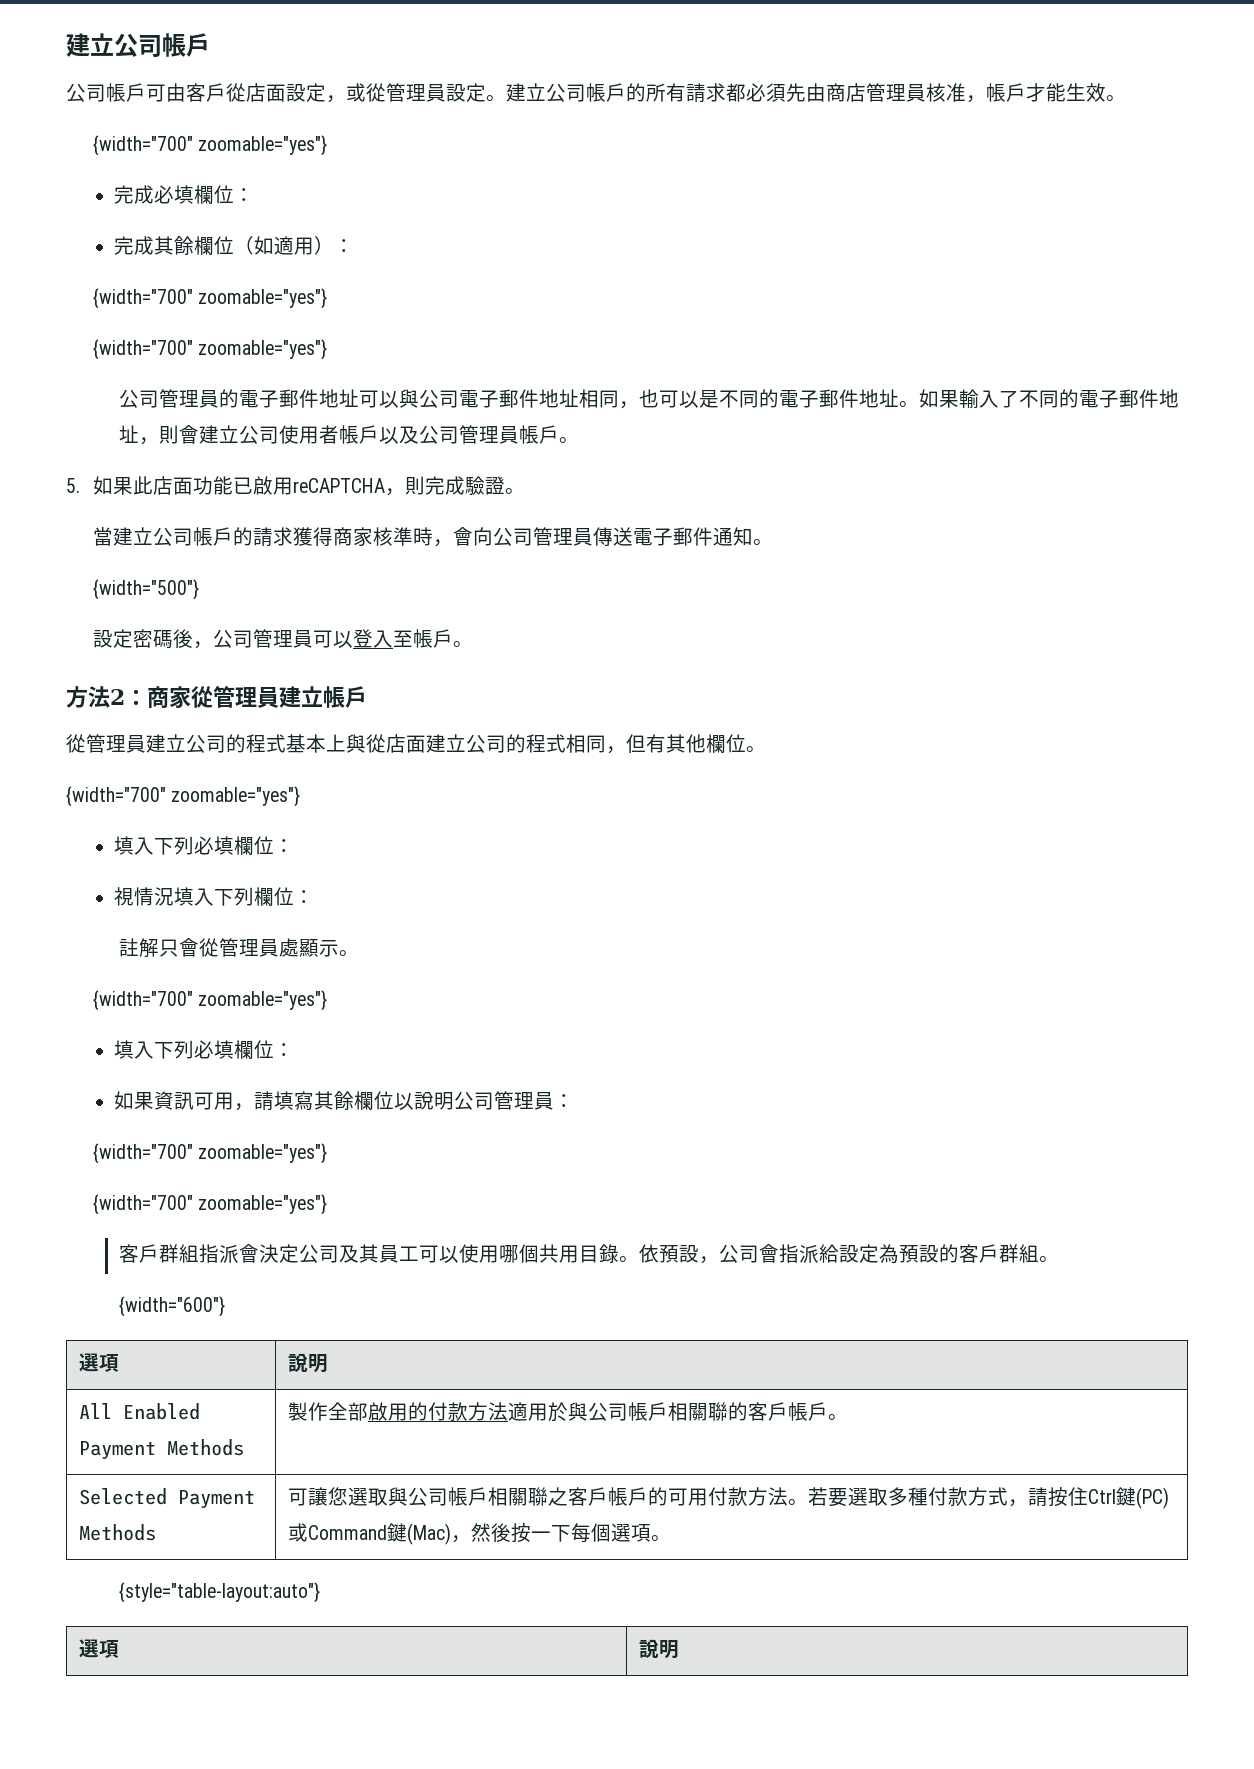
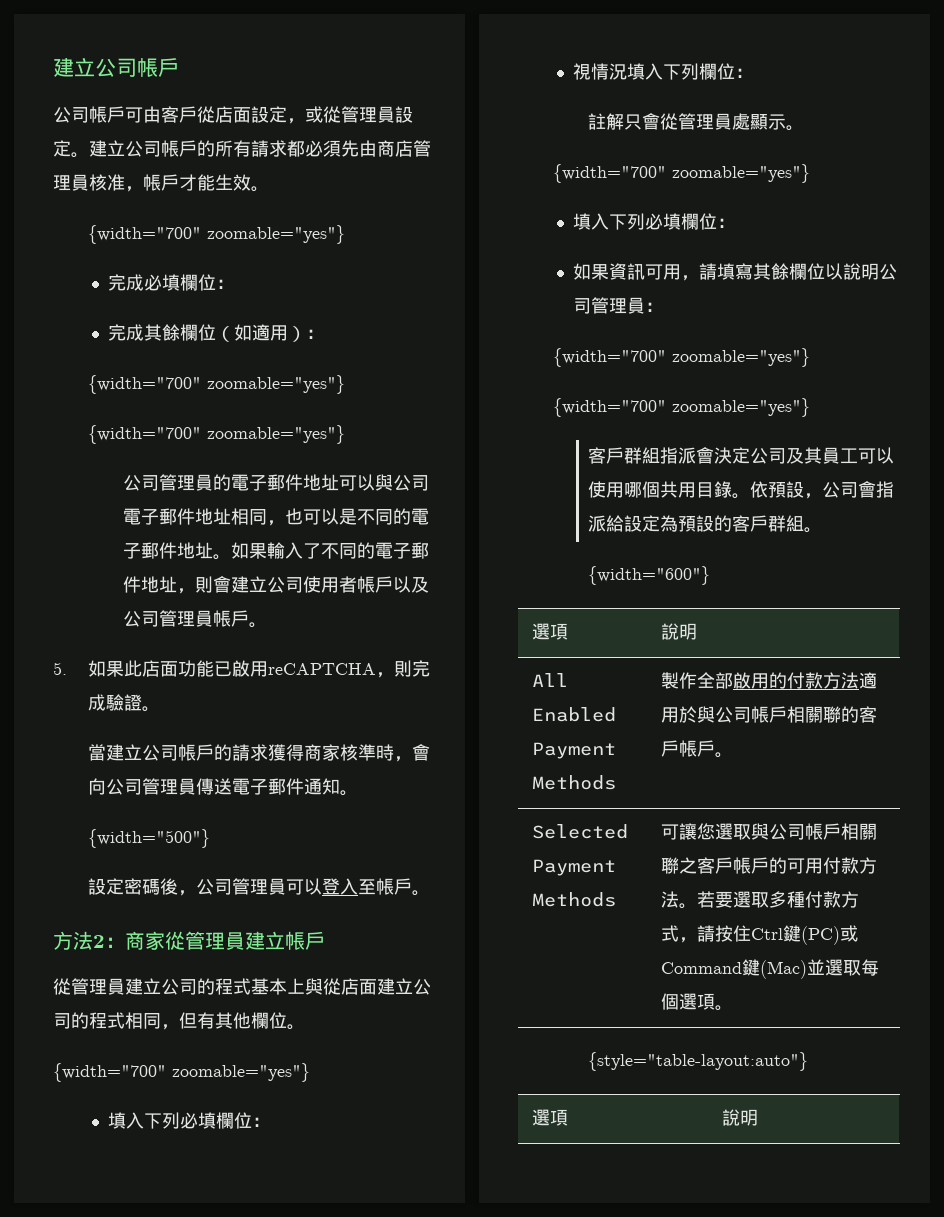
- Selected Payment Methods | 可讓您選取與公司帳戶相關聯之客戶帳戶的可用付款方法。若要選取多種付款方式，請按住Ctrl鍵(PC)或Command鍵(Mac)，然後按一下每個選項。
+ Selected Payment Methods | 可讓您選取與公司帳戶相關聯之客戶帳戶的可用付款方法。若要選取多種付款方式，請按住Ctrl鍵(PC)或Command鍵(Mac)並選取每個選項。

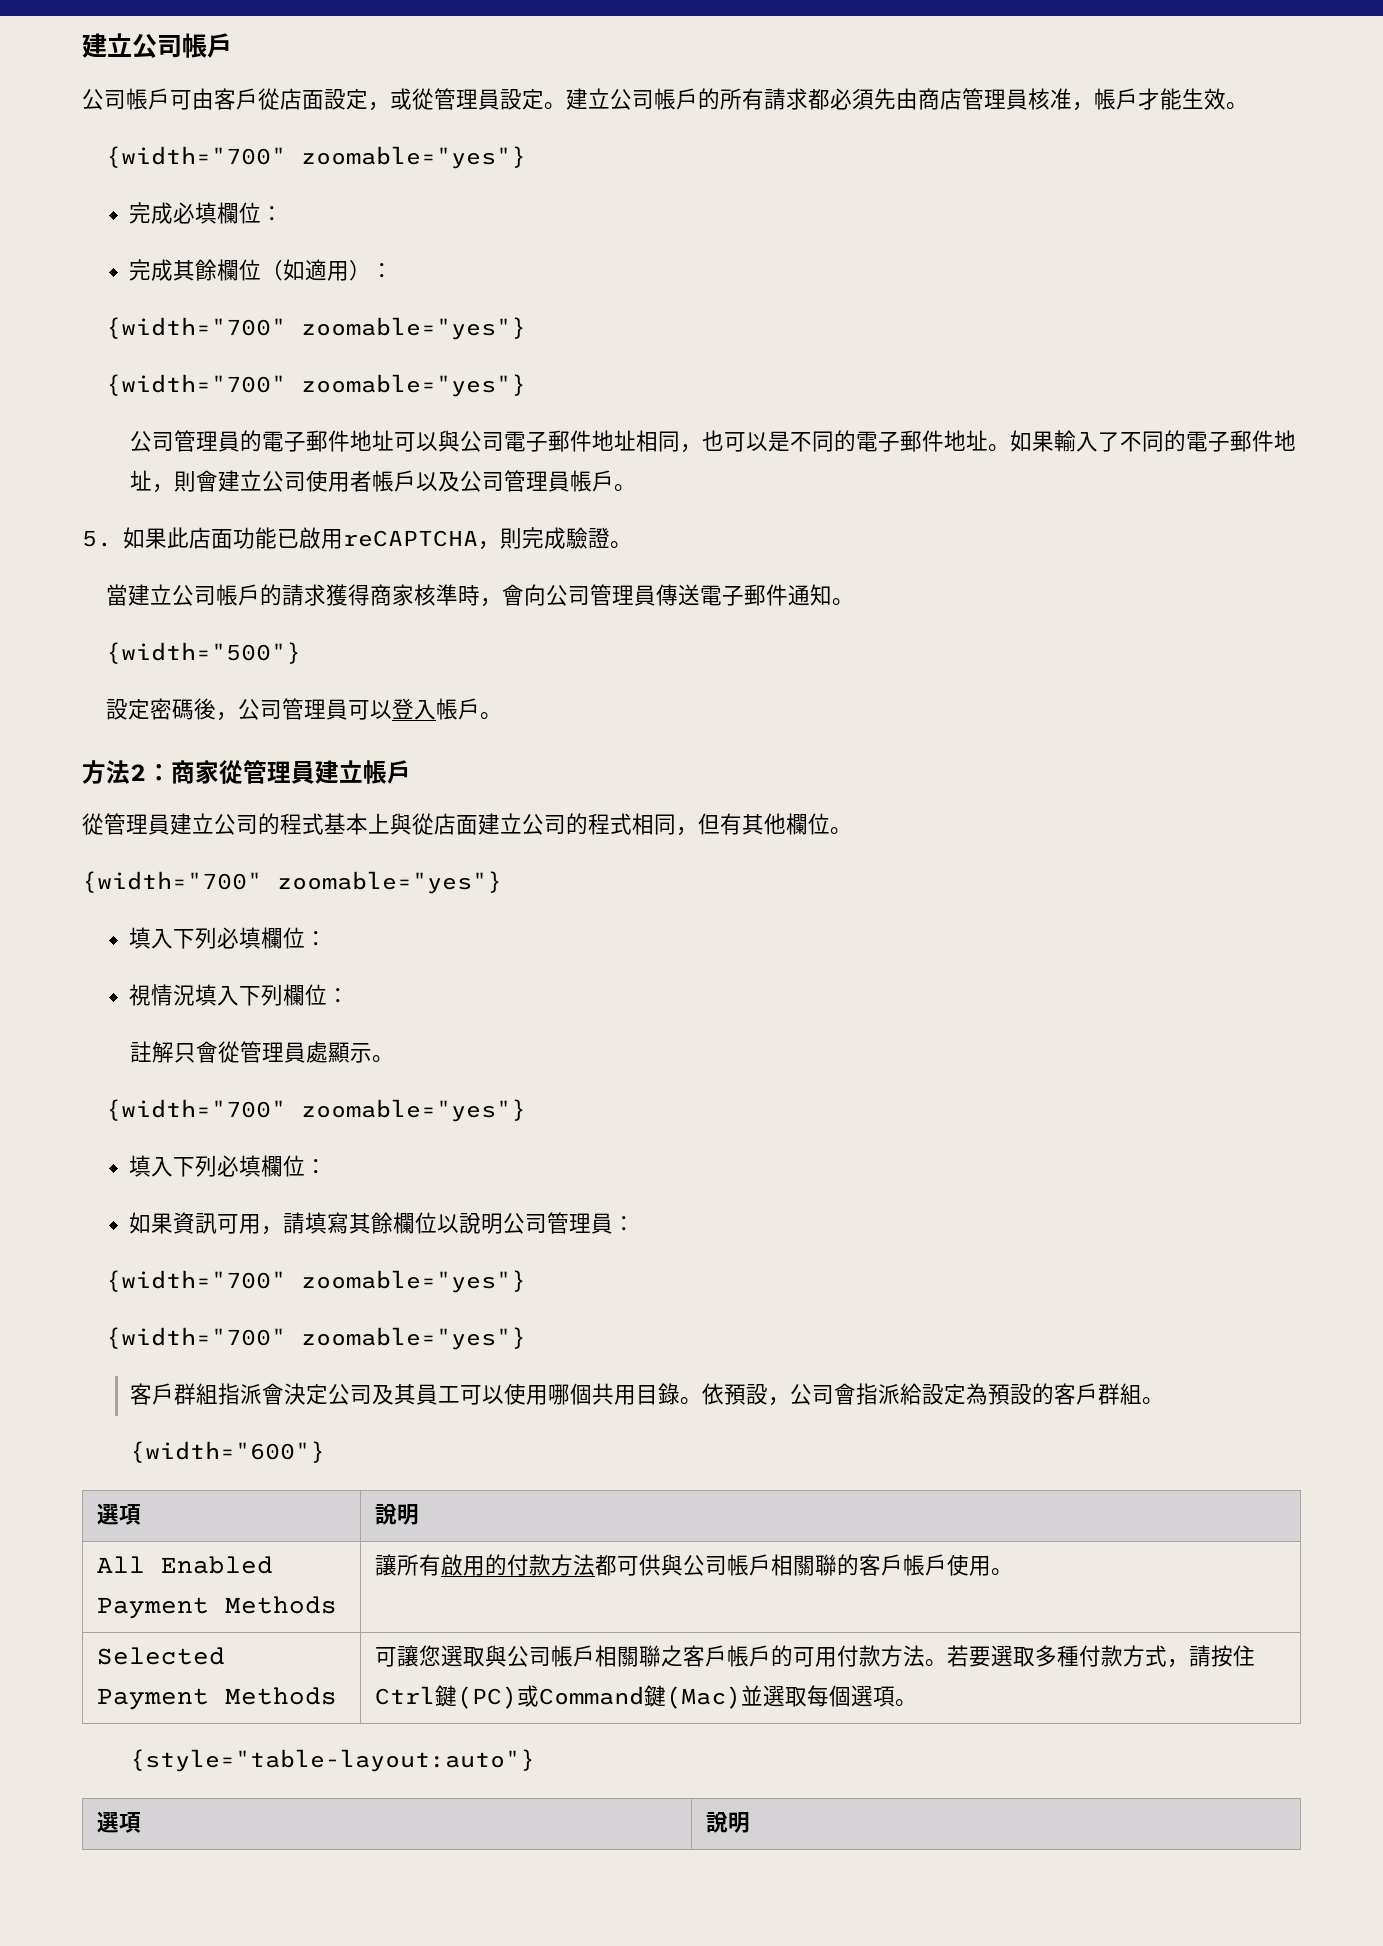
- 設定密碼後，公司管理員可以登入至帳戶。
+ 設定密碼後，公司管理員可以登入帳戶。
- All Enabled Payment Methods | 製作全部啟用的付款方法適用於與公司帳戶相關聯的客戶帳戶。
+ All Enabled Payment Methods | 讓所有啟用的付款方法都可供與公司帳戶相關聯的客戶帳戶使用。

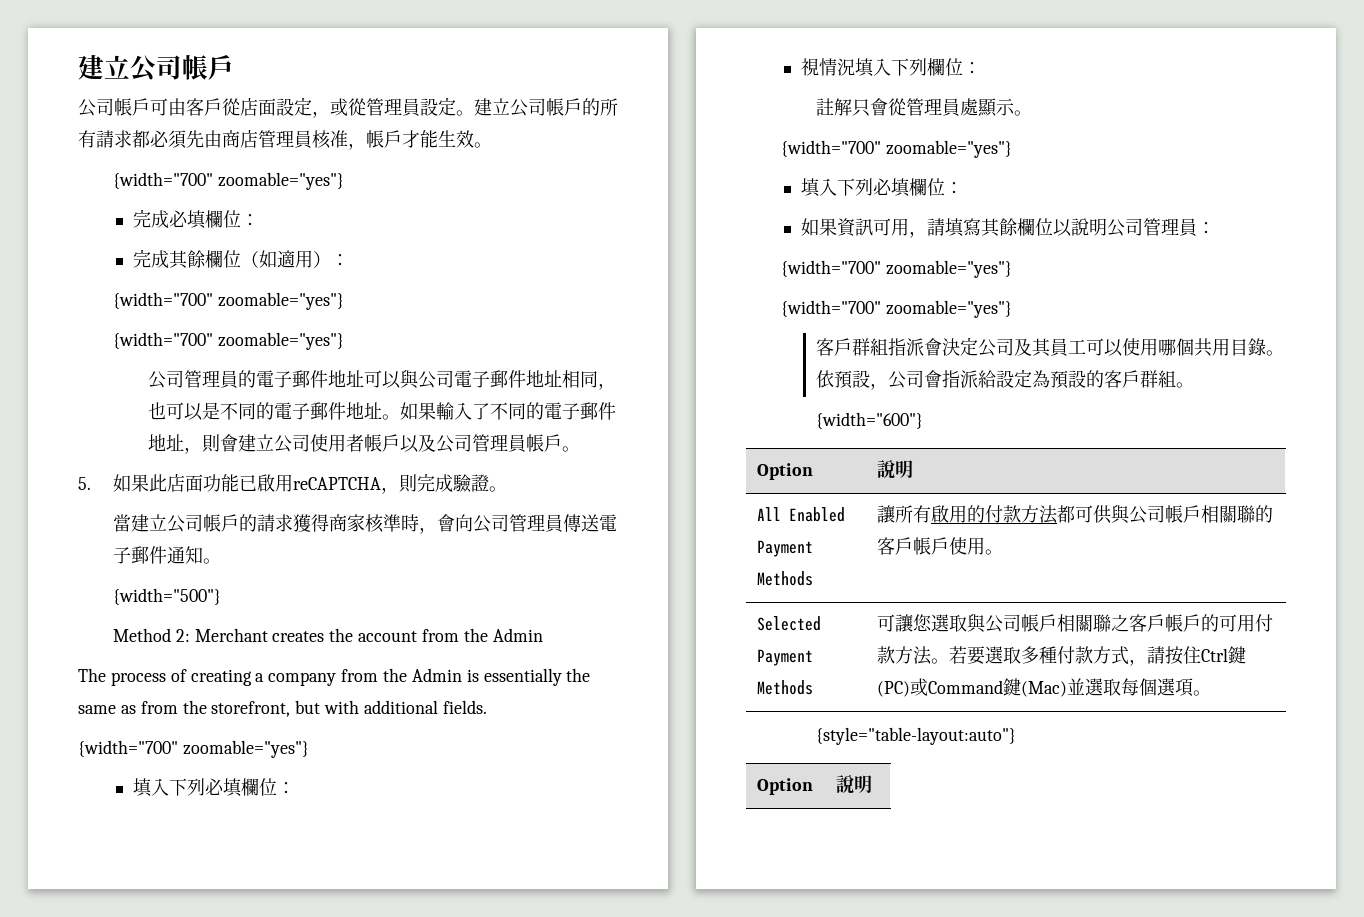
- 設定密碼後，公司管理員可以登入帳戶。
- 方法2：商家從管理員建立帳戶
- 從管理員建立公司的程式基本上與從店面建立公司的程式相同，但有其他欄位。
+ Method 2: Merchant creates the account from the Admin
+ The process of creating a company from the Admin is essentially the same as from the storefront, but with additional fields.
  {width="600"}
- 選項 | 說明
+ Option | 說明
  {style="table-layout:auto"}
- 選項 | 說明
+ Option | 說明

